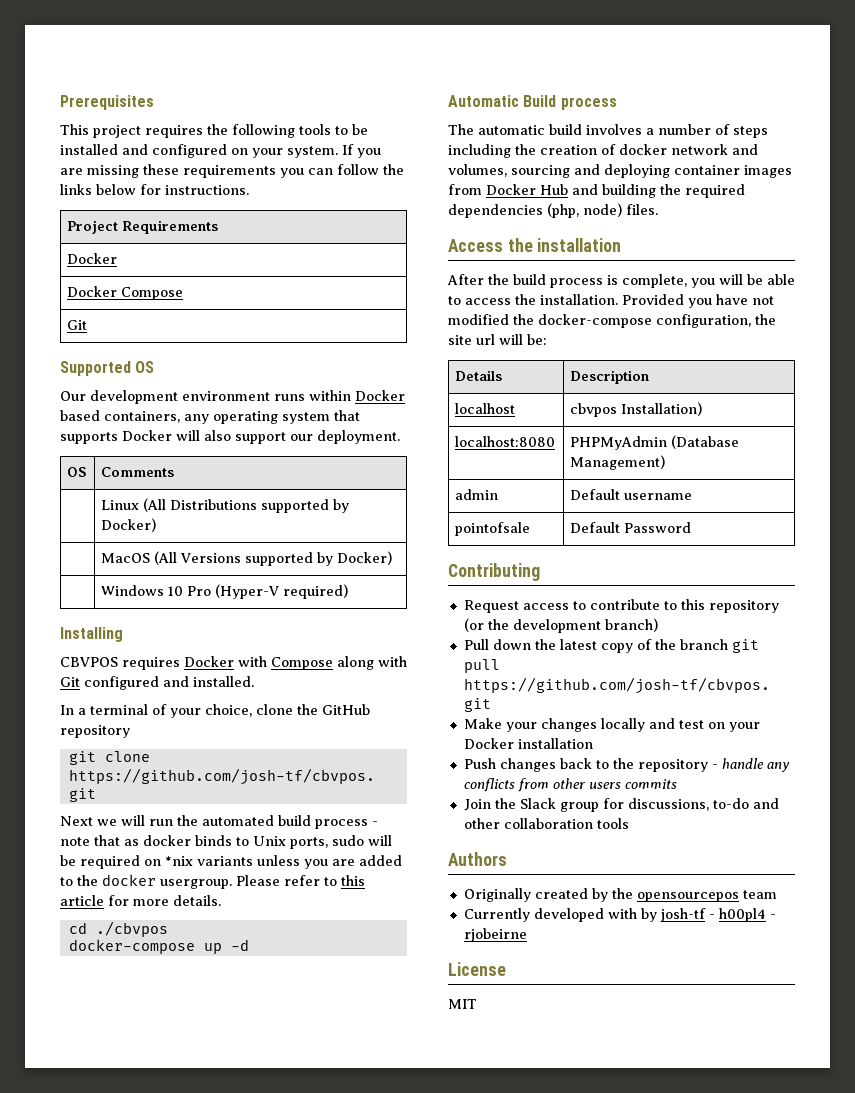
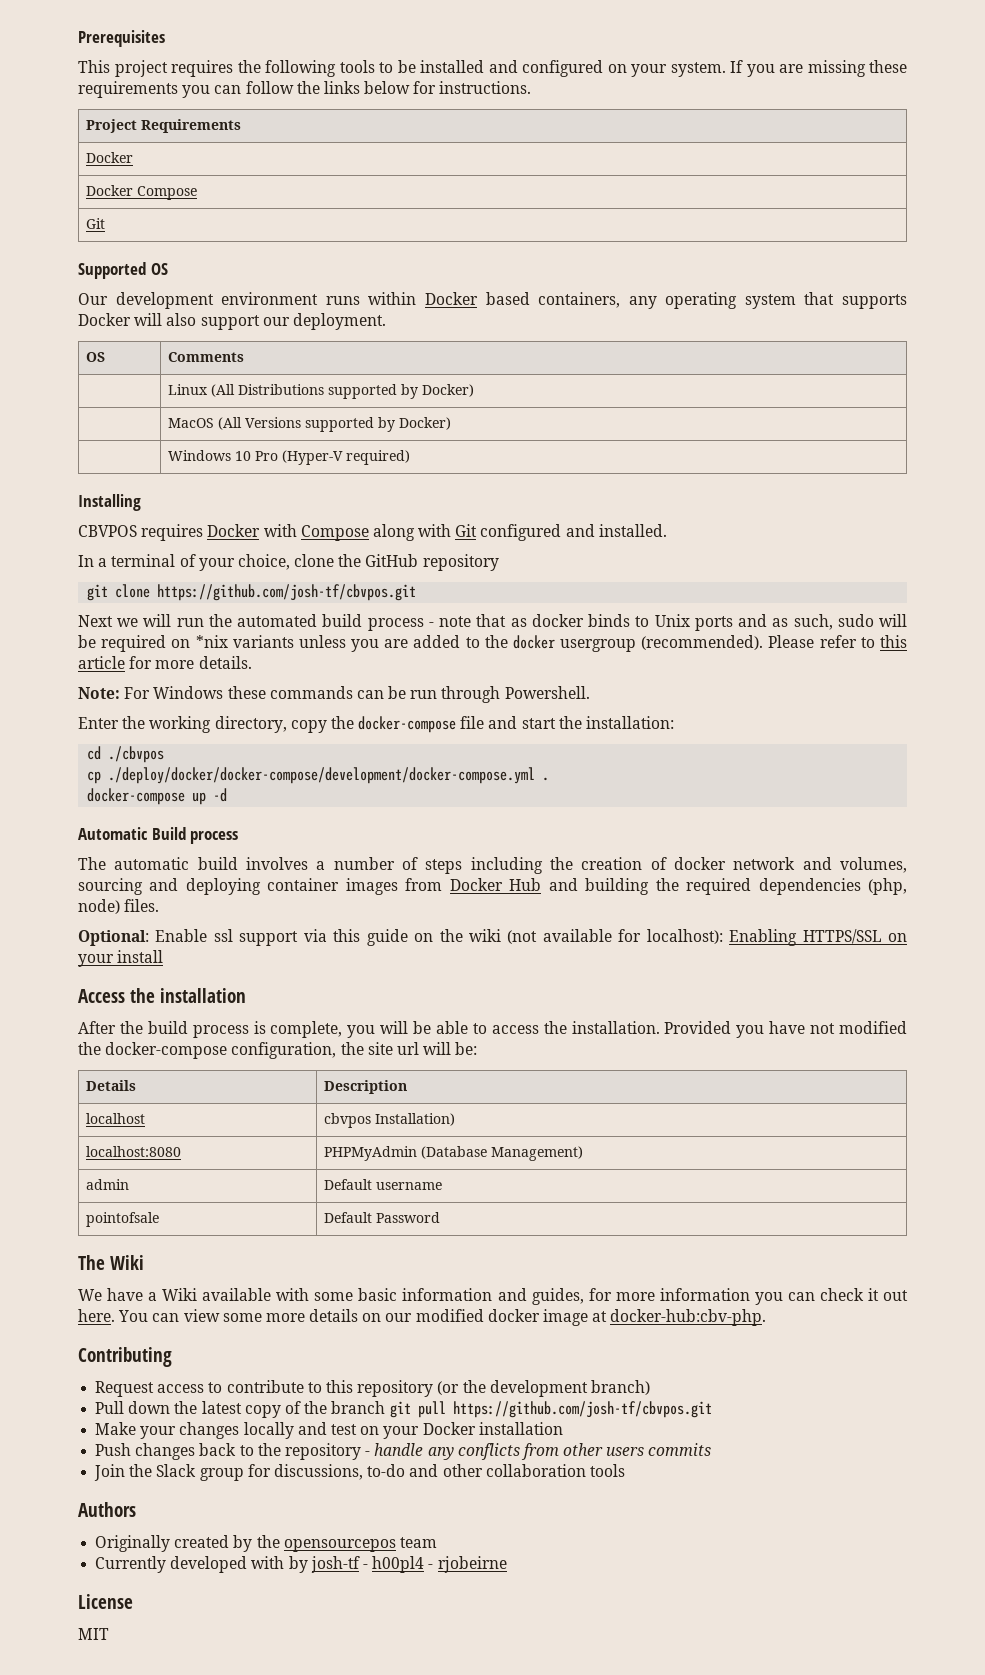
- Next we will run the automated build process - note that as docker binds to Unix ports, sudo will be required on *nix variants unless you are added to the docker usergroup.
+ Next we will run the automated build process - note that as docker binds to Unix ports and as such, sudo will be required on *nix variants unless you are added to the docker usergroup (recommended).
+ Note: For Windows these commands can be run through Powershell.
+ Enter the working directory, copy the docker-compose file and start the installation:
+ cp ./deploy/docker/docker-compose/development/docker-compose.yml .
+ Optional: Enable ssl support via this guide on the wiki (not available for localhost): Enabling HTTPS/SSL on your install
+ The Wiki
+ We have a Wiki available with some basic information and guides, for more information you can check it out here. You can view some more details on our modified docker image at docker-hub:cbv-php.

